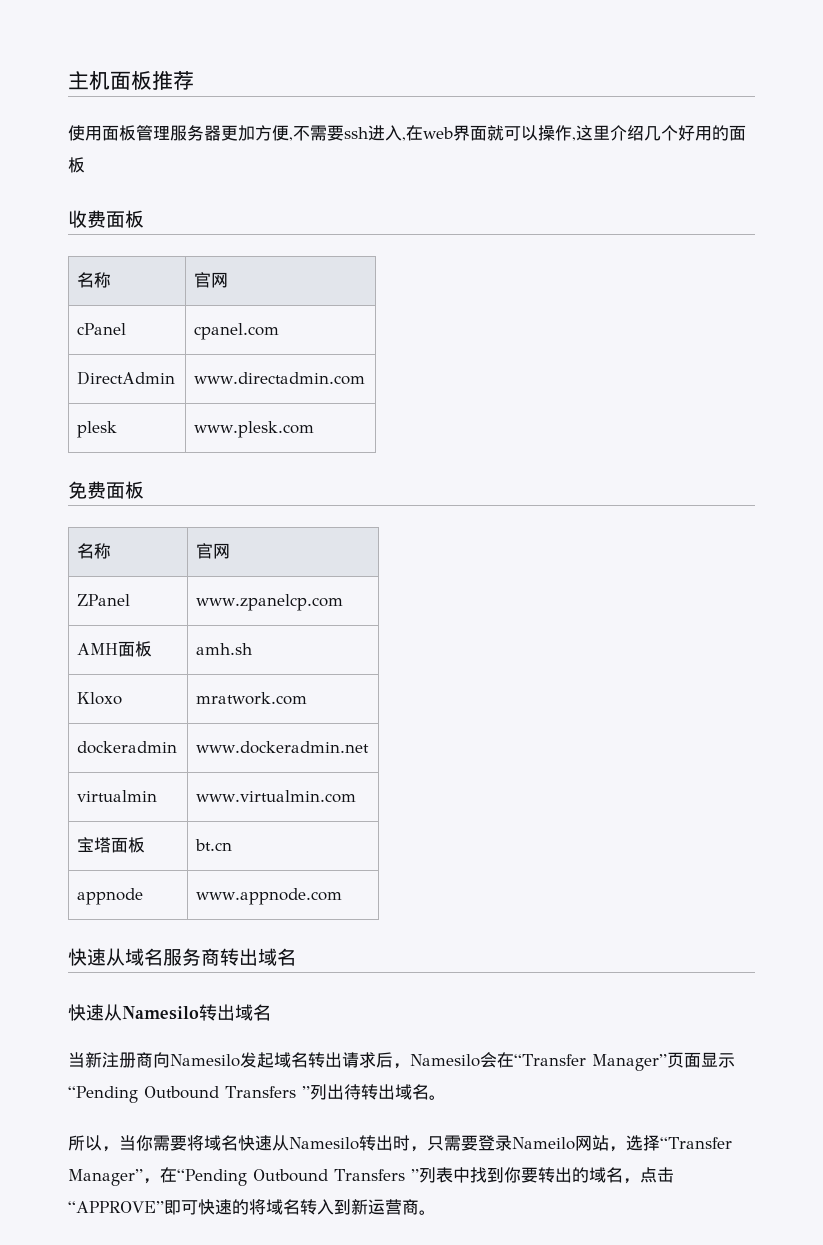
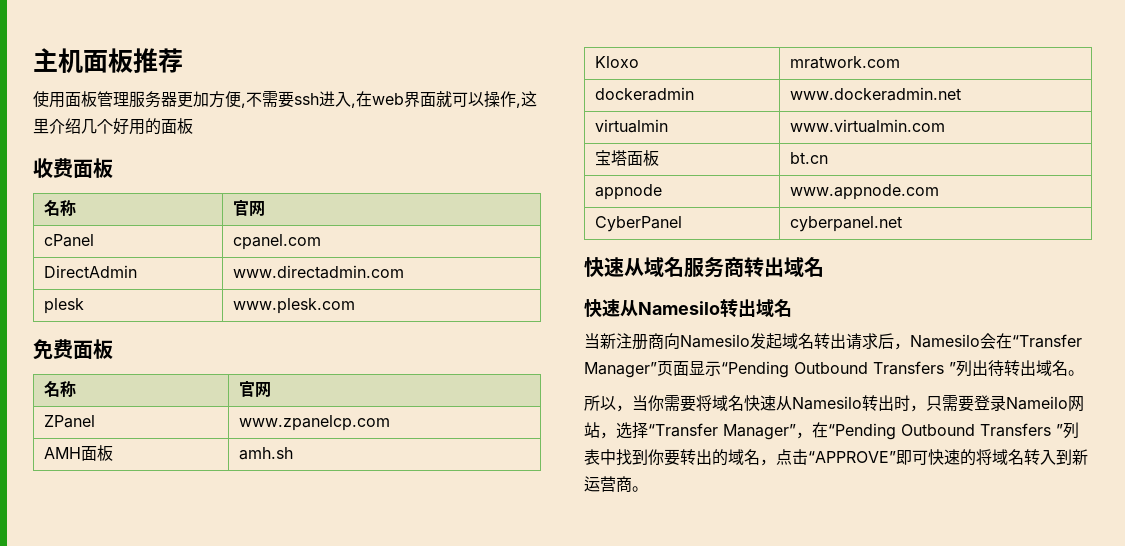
+ CyberPanel | cyberpanel.net

